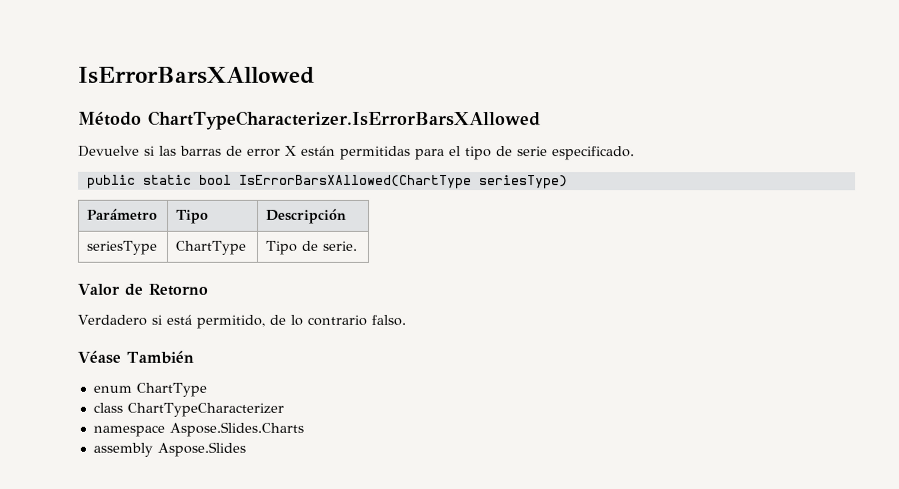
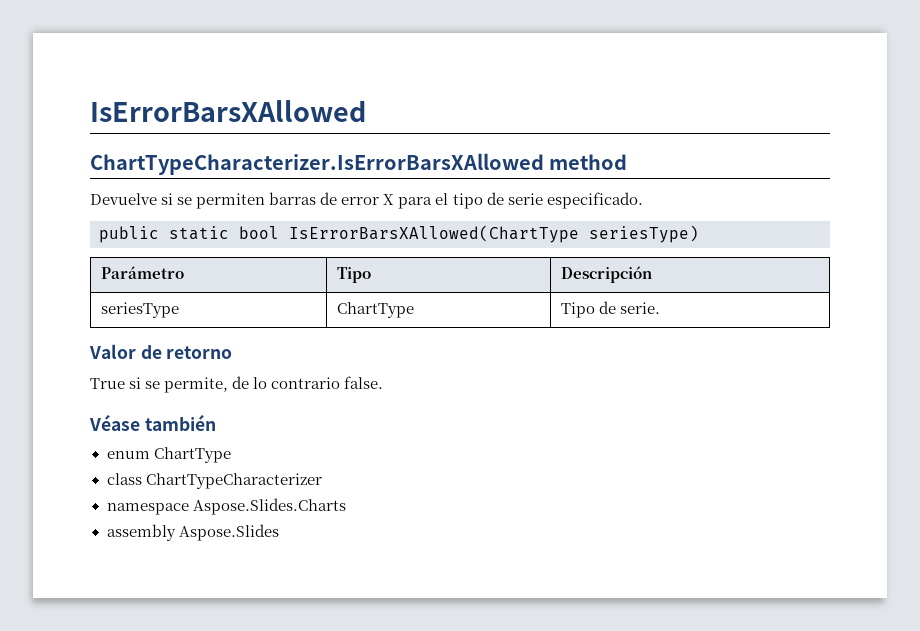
- Método ChartTypeCharacterizer.IsErrorBarsXAllowed
+ ChartTypeCharacterizer.IsErrorBarsXAllowed method
- Devuelve si las barras de error X están permitidas para el tipo de serie especificado.
+ Devuelve si se permiten barras de error X para el tipo de serie especificado.
- Valor de Retorno
- Verdadero si está permitido, de lo contrario falso.
+ Valor de retorno
+ True si se permite, de lo contrario false.
- Véase También
+ Véase también

